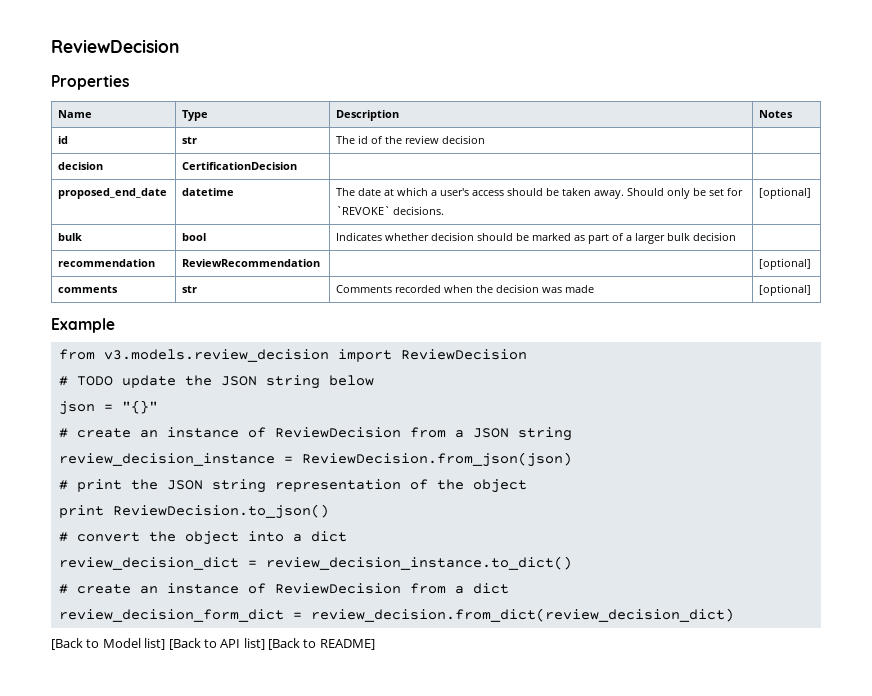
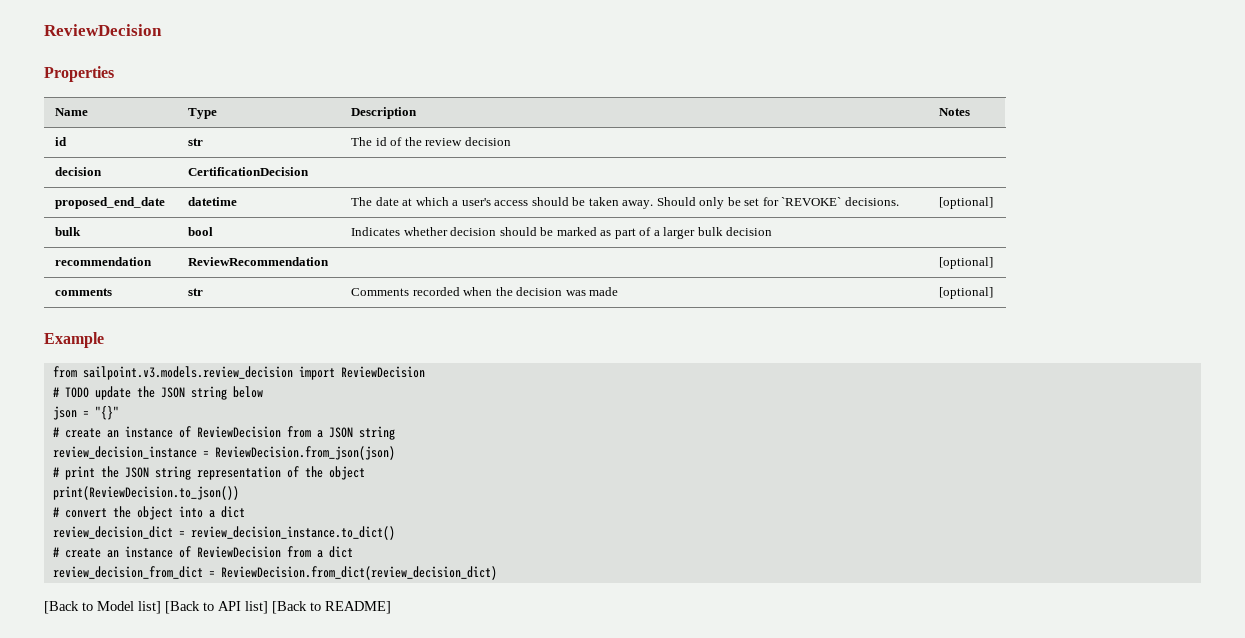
- from v3.models.review_decision import ReviewDecision
+ from sailpoint.v3.models.review_decision import ReviewDecision
- print ReviewDecision.to_json()
+ print(ReviewDecision.to_json())
- review_decision_form_dict = review_decision.from_dict(review_decision_dict)
+ review_decision_from_dict = ReviewDecision.from_dict(review_decision_dict)

